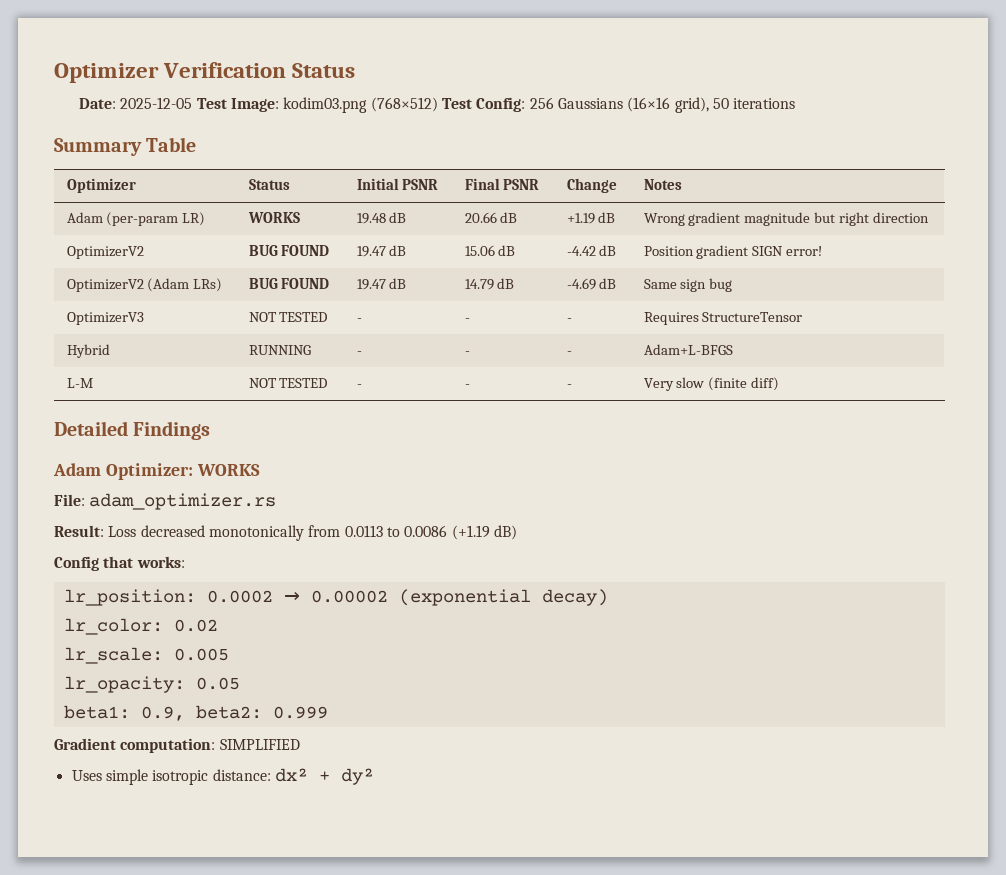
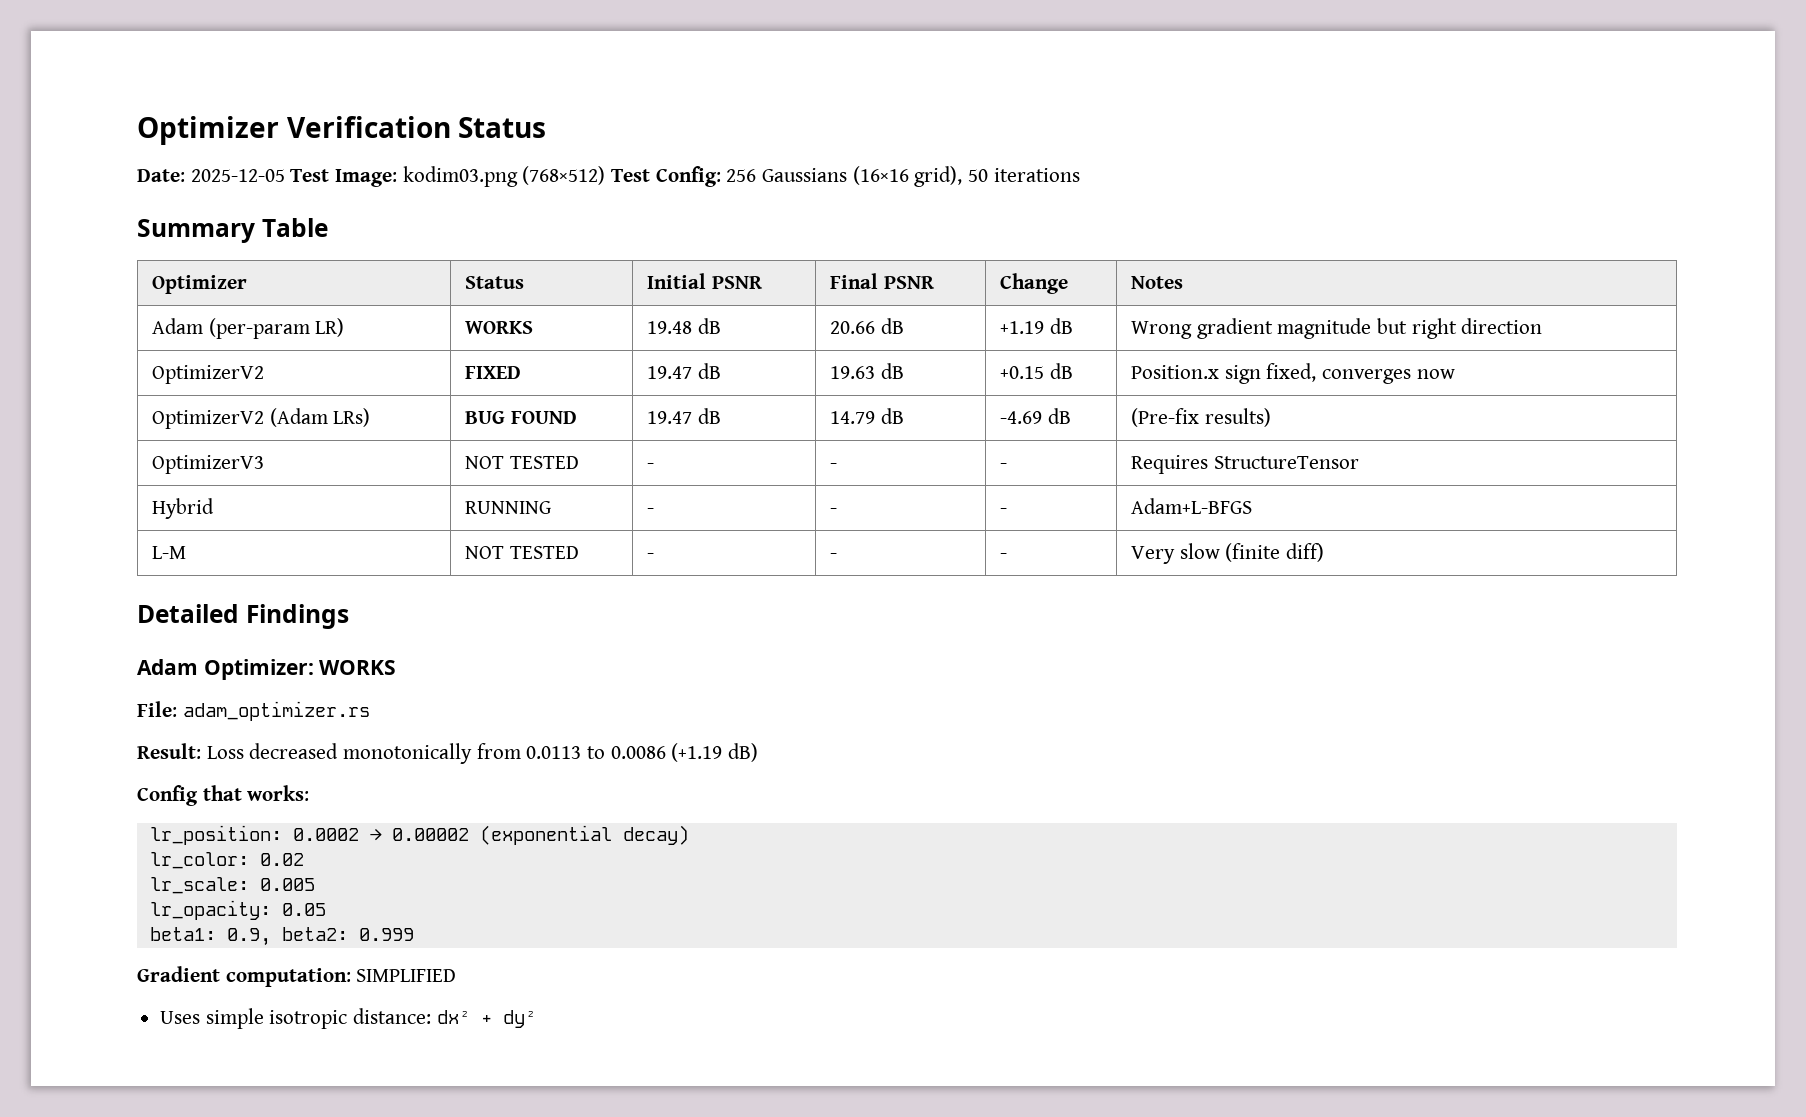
- OptimizerV2 | BUG FOUND | 19.47 dB | 15.06 dB | -4.42 dB | Position gradient SIGN error!
+ OptimizerV2 | FIXED | 19.47 dB | 19.63 dB | +0.15 dB | Position.x sign fixed, converges now
- OptimizerV2 (Adam LRs) | BUG FOUND | 19.47 dB | 14.79 dB | -4.69 dB | Same sign bug
+ OptimizerV2 (Adam LRs) | BUG FOUND | 19.47 dB | 14.79 dB | -4.69 dB | (Pre-fix results)

